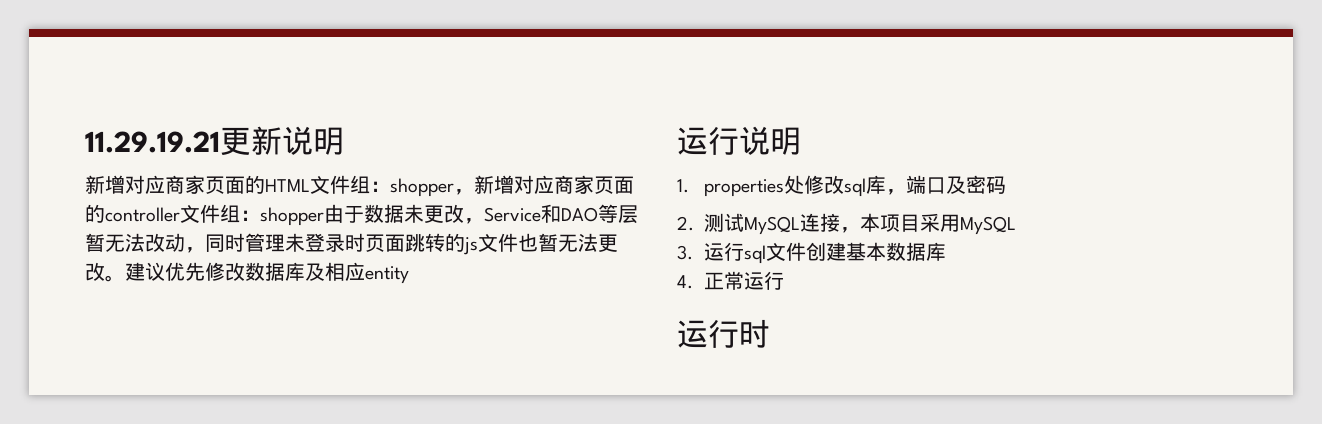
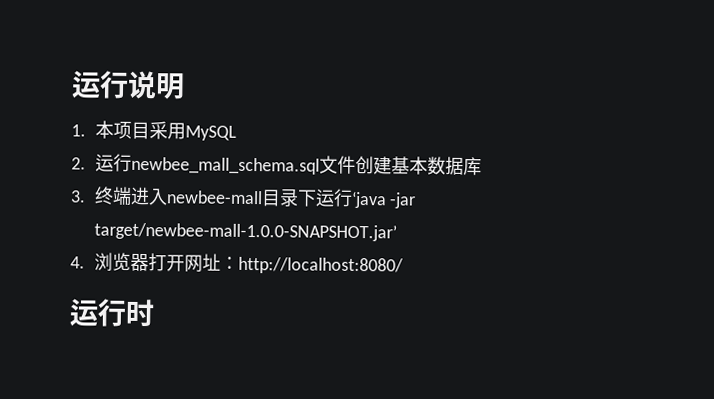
- 11.29.19.21更新说明
- 新增对应商家页面的HTML文件组：shopper，新增对应商家页面的controller文件组：shopper由于数据未更改，Service和DAO等层暂无法改动，同时管理未登录时页面跳转的js文件也暂无法更改。建议优先修改数据库及相应entity
  运行说明
- 1. properties处修改sql库，端口及密码
- 2.测试MySQL连接，本项目采用MySQL
+ 1.本项目采用MySQL
- 3.运行sql文件创建基本数据库
+ 2.运行newbee_mall_schema.sql文件创建基本数据库
- 4.正常运行
+ 3.终端进入newbee-mall目录下运行‘java -jar target/newbee-mall-1.0.0-SNAPSHOT.jar’
+ 4.浏览器打开网址：http://localhost:8080/

